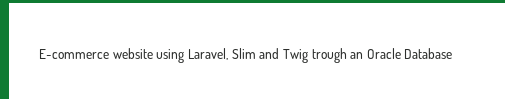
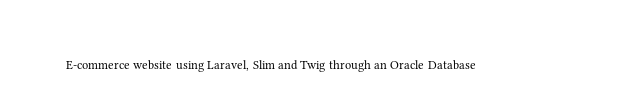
- E-commerce website using Laravel, Slim and Twig trough an Oracle Database
+ E-commerce website using Laravel, Slim and Twig through an Oracle Database

